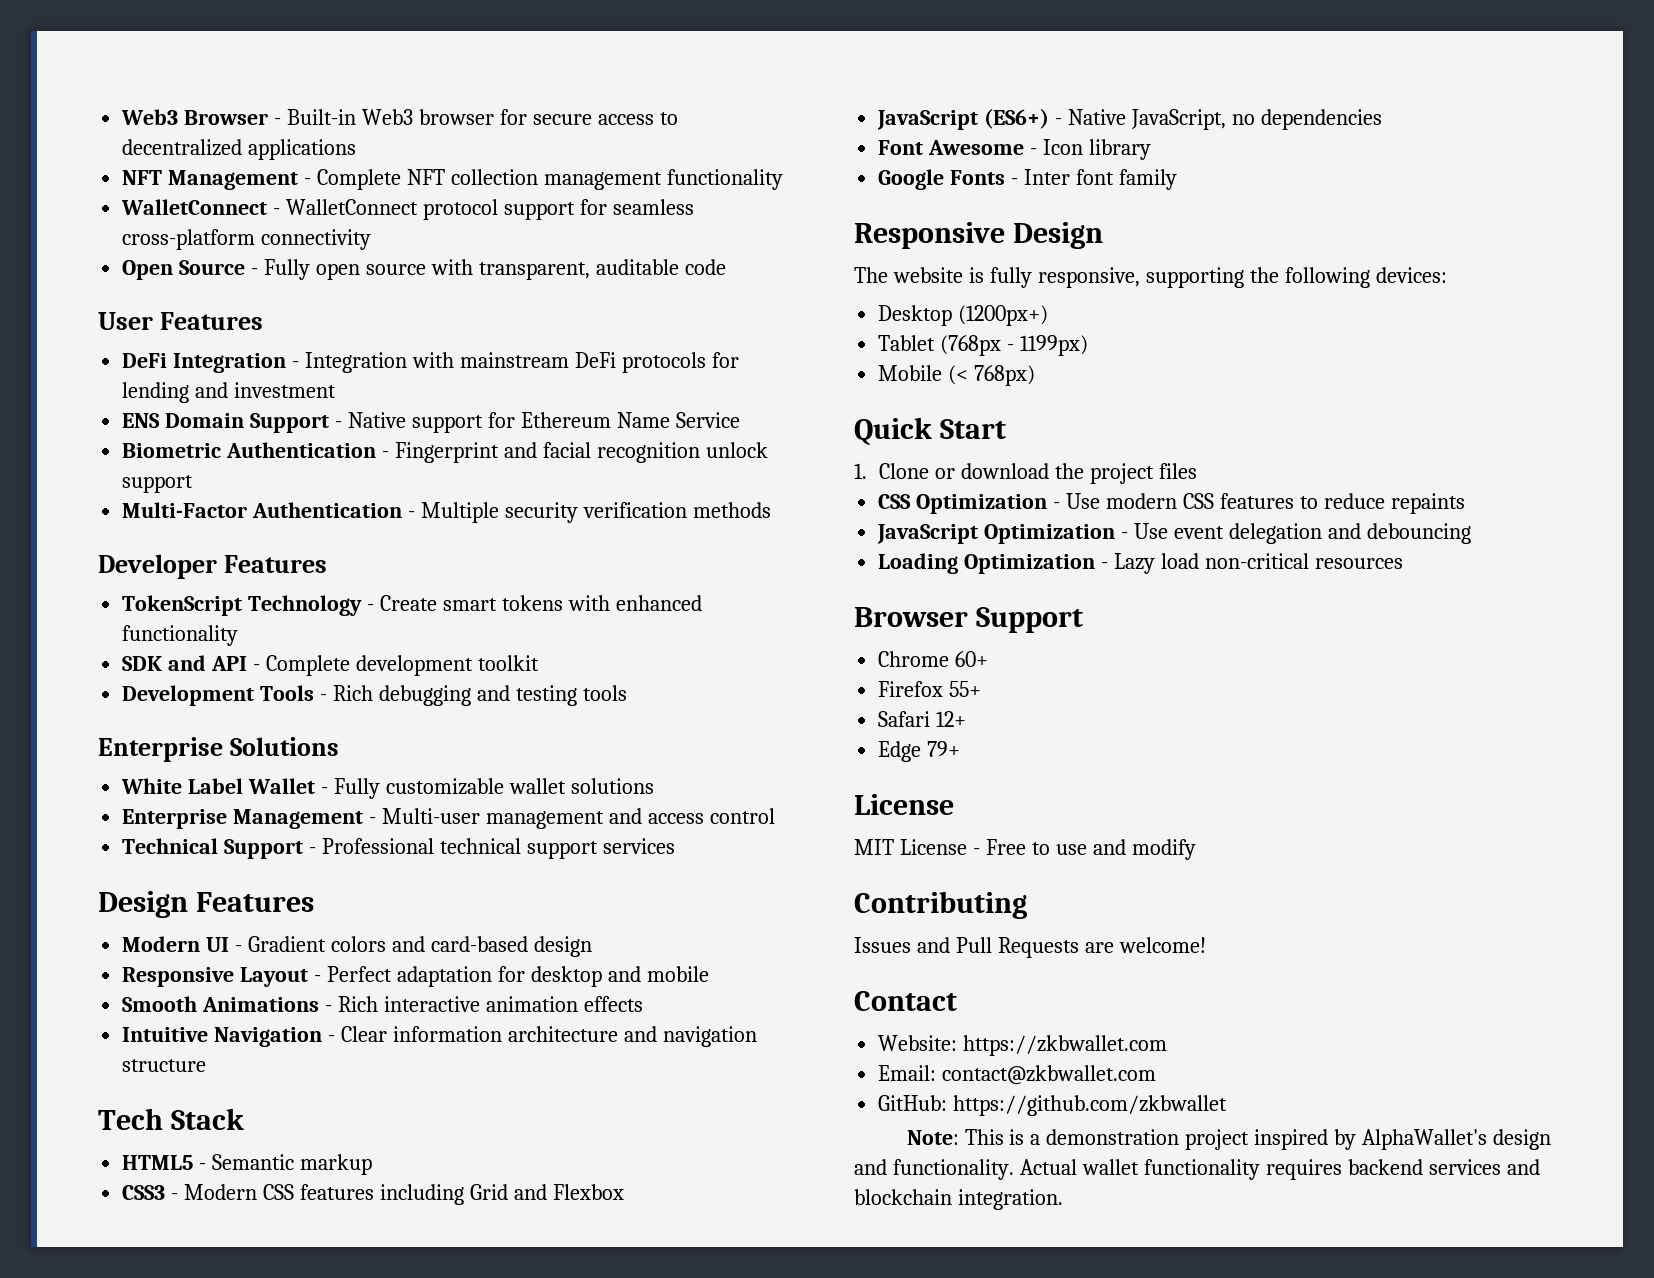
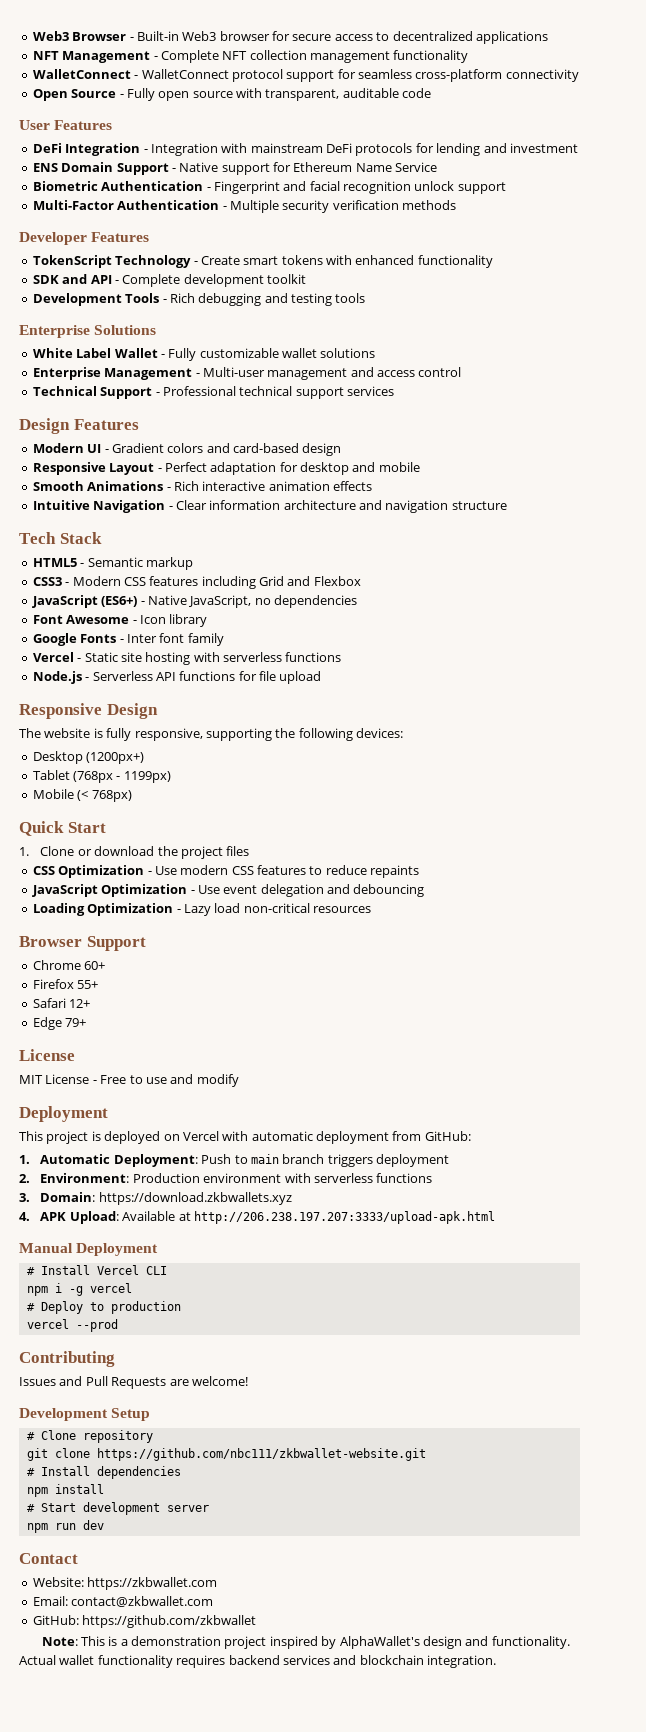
+ Vercel - Static site hosting with serverless functions
+ Node.js - Serverless API functions for file upload
  MIT License - Free to use and modify
+ Deployment
+ This project is deployed on Vercel with automatic deployment from GitHub:
+ 1. Automatic Deployment: Push to main branch triggers deployment
+ 2. Environment: Production environment with serverless functions
+ 3. Domain: https://download.zkbwallets.xyz
+ 4. APK Upload: Available at http://206.238.197.207:3333/upload-apk.html
+ Manual Deployment
+ # Install Vercel CLI
+ npm i -g vercel
+ # Deploy to production
+ vercel --prod
+ Development Setup
+ # Clone repository
+ git clone https://github.com/nbc111/zkbwallet-website.git
+ # Install dependencies
+ npm install
+ # Start development server
+ npm run dev

